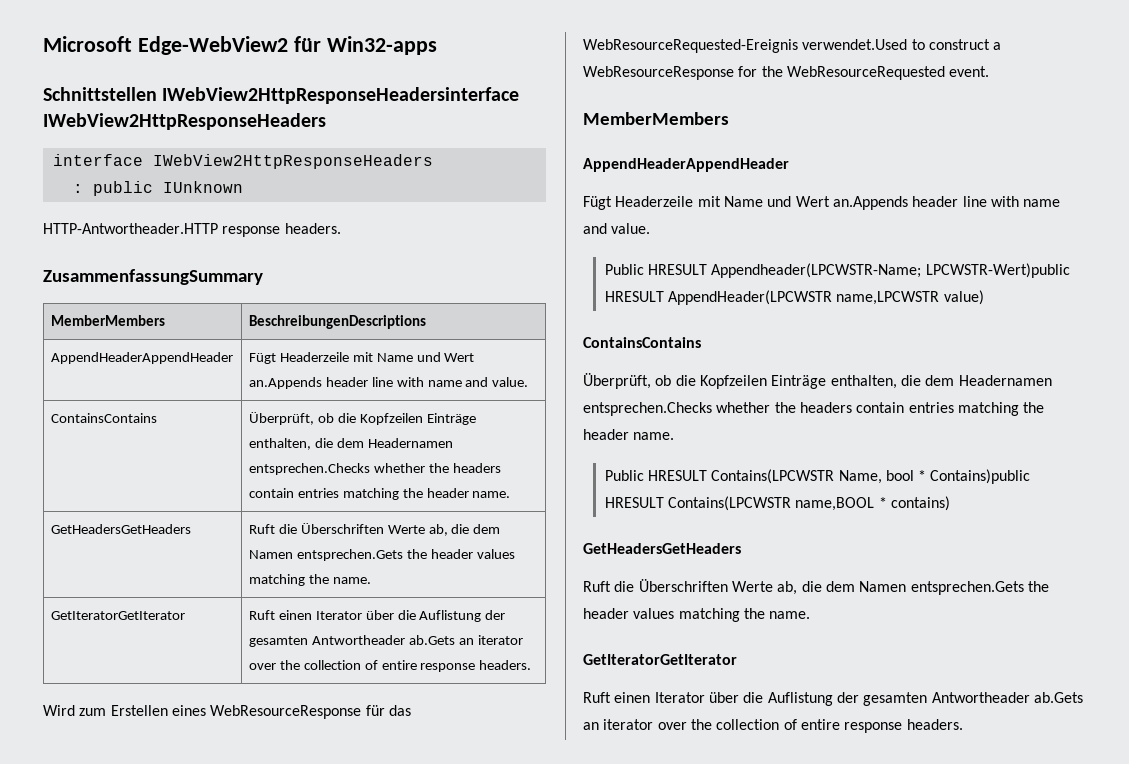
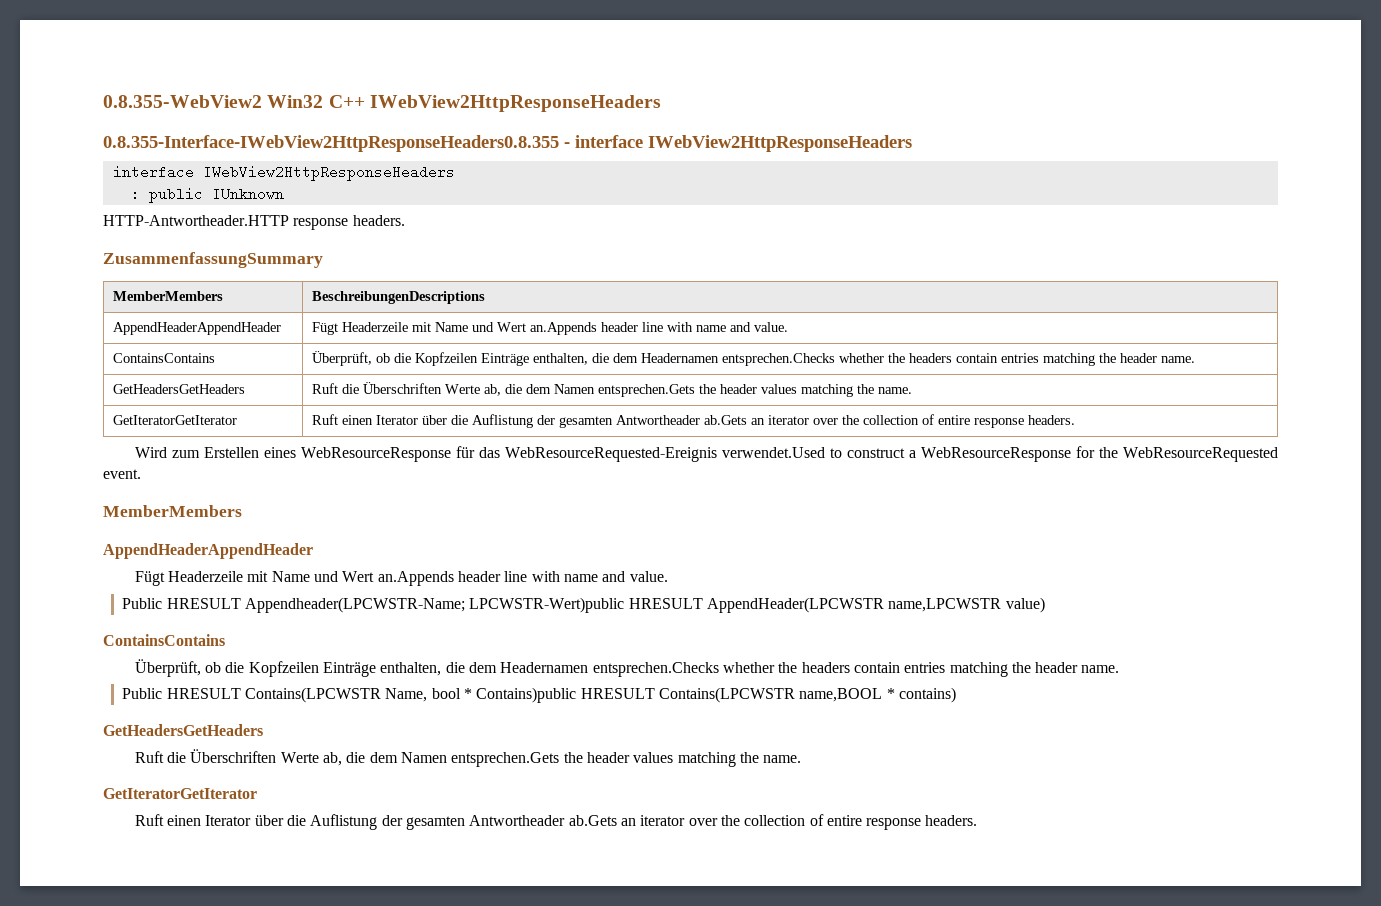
- Microsoft Edge-WebView2 für Win32-apps
- Schnittstellen IWebView2HttpResponseHeadersinterface IWebView2HttpResponseHeaders
+ 0.8.355-WebView2 Win32 C++ IWebView2HttpResponseHeaders
+ 0.8.355-Interface-IWebView2HttpResponseHeaders0.8.355 - interface IWebView2HttpResponseHeaders

